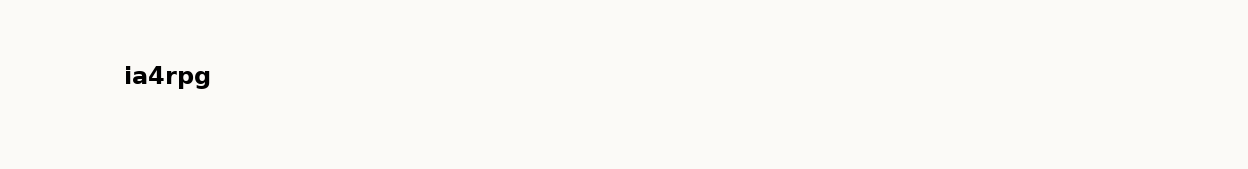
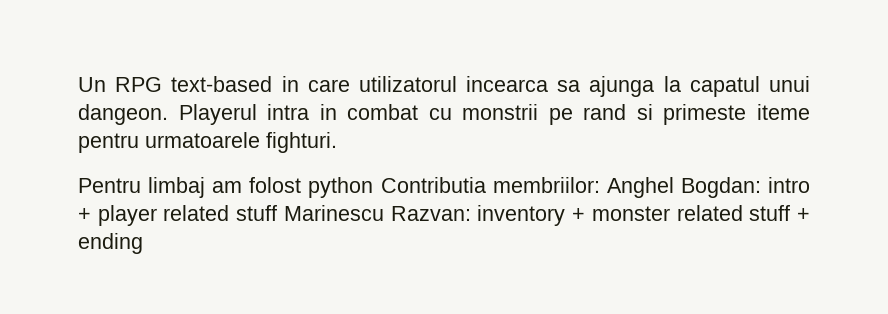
- ia4rpg
+ Un RPG text-based in care utilizatorul incearca sa ajunga la capatul unui dangeon. Playerul intra in combat cu monstrii pe rand si primeste iteme pentru urmatoarele fighturi.
+ Pentru limbaj am folost python Contributia membriilor: Anghel Bogdan: intro + player related stuff Marinescu Razvan: inventory + monster related stuff + ending

